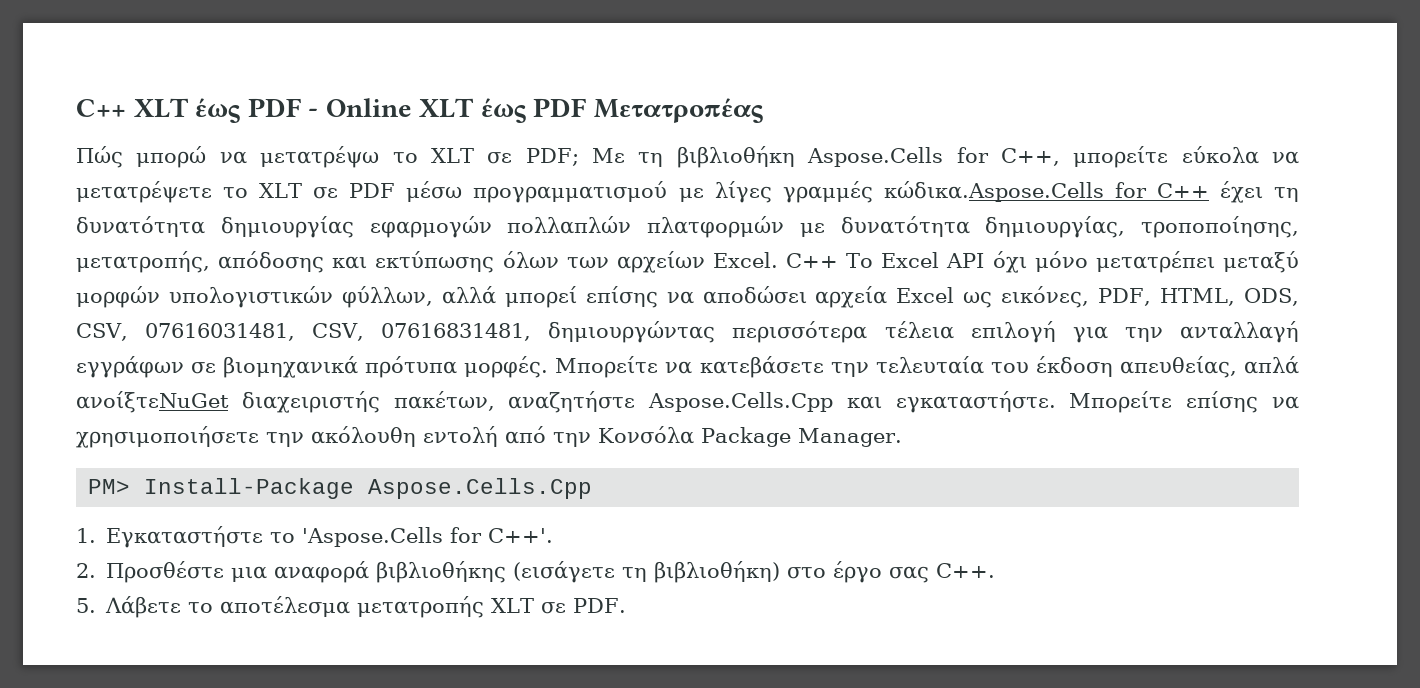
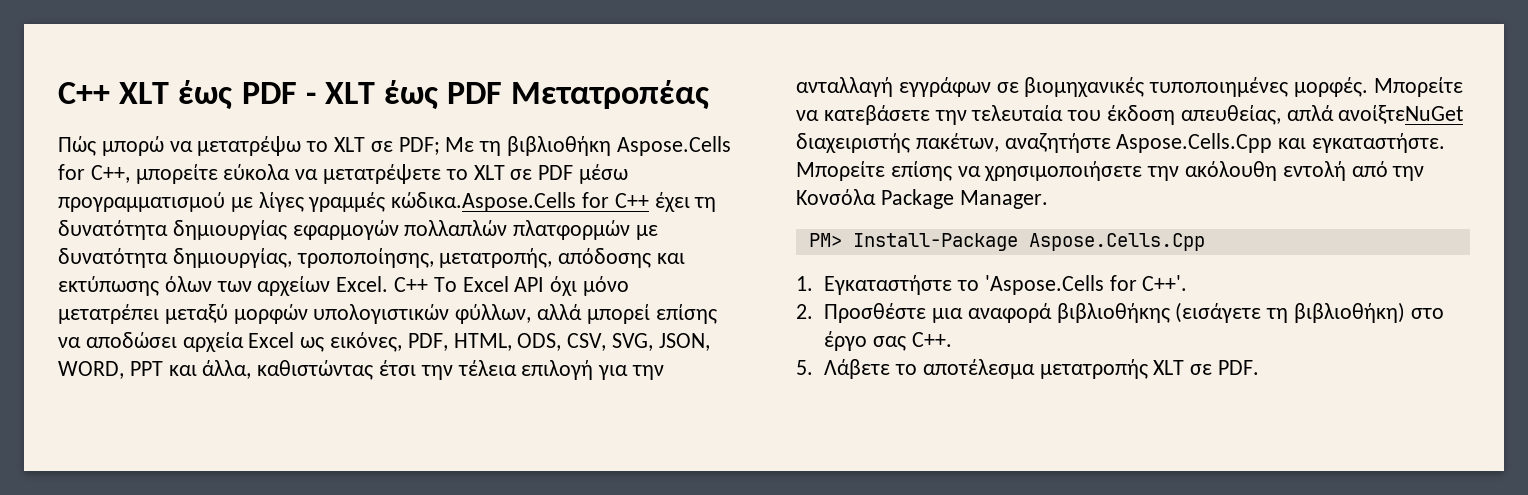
- C++ XLT έως PDF - Online XLT έως PDF Μετατροπέας
+ C++ XLT έως PDF - XLT έως PDF Μετατροπέας
- C++ Το Excel API όχι μόνο μετατρέπει μεταξύ μορφών υπολογιστικών φύλλων, αλλά μπορεί επίσης να αποδώσει αρχεία Excel ως εικόνες, PDF, HTML, ODS, CSV, 07616031481, CSV, 07616831481, δημιουργώντας περισσότερα τέλεια επιλογή για την ανταλλαγή εγγράφων σε βιομηχανικά πρότυπα μορφές.
+ C++ Το Excel API όχι μόνο μετατρέπει μεταξύ μορφών υπολογιστικών φύλλων, αλλά μπορεί επίσης να αποδώσει αρχεία Excel ως εικόνες, PDF, HTML, ODS, CSV, SVG, JSON, WORD, PPT και άλλα, καθιστώντας έτσι την τέλεια επιλογή για την ανταλλαγή εγγράφων σε βιομηχανικές τυποποιημένες μορφές.

